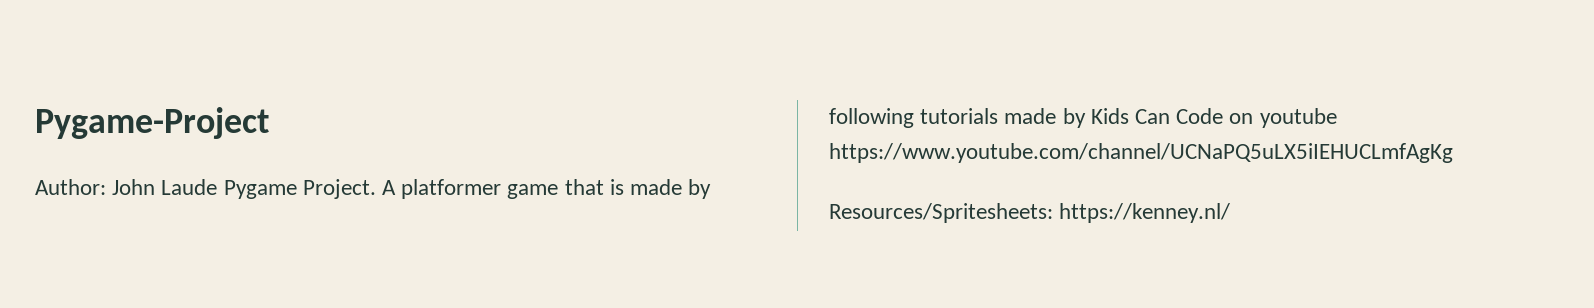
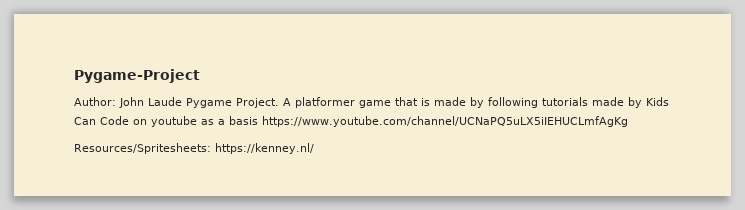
- A platformer game that is made by following tutorials made by Kids Can Code on youtube https://www.youtube.com/channel/UCNaPQ5uLX5iIEHUCLmfAgKg
+ A platformer game that is made by following tutorials made by Kids Can Code on youtube as a basis https://www.youtube.com/channel/UCNaPQ5uLX5iIEHUCLmfAgKg

